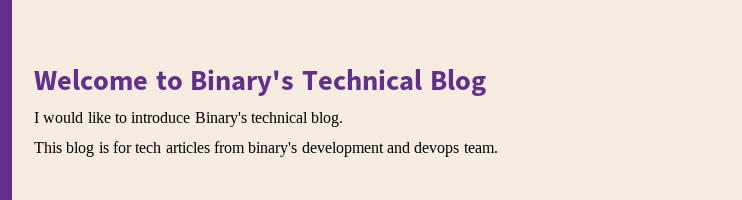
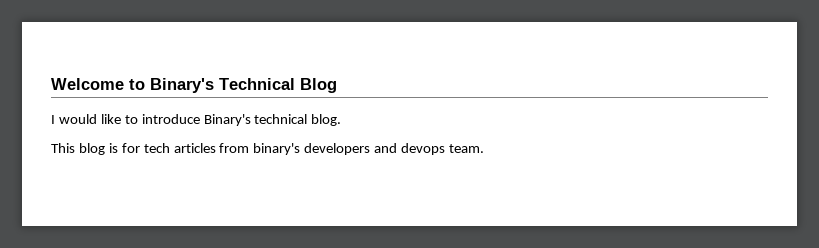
- This blog is for tech articles from binary's development and devops team.
+ This blog is for tech articles from binary's developers and devops team.

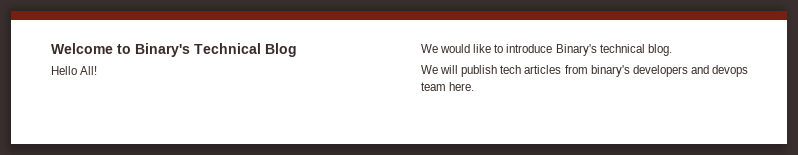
- I would like to introduce Binary's technical blog.
+ Hello All!
+ We would like to introduce Binary's technical blog.
- This blog is for tech articles from binary's developers and devops team.
+ We will publish tech articles from binary's developers and devops team here.

